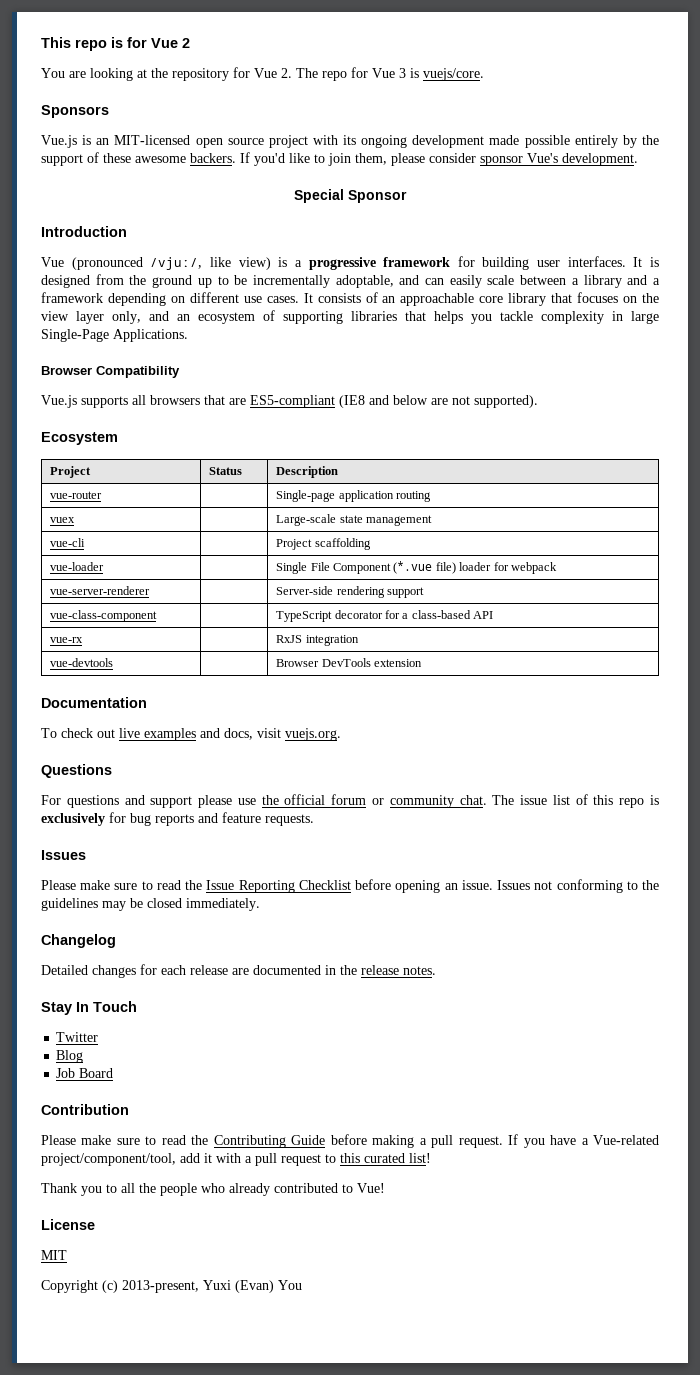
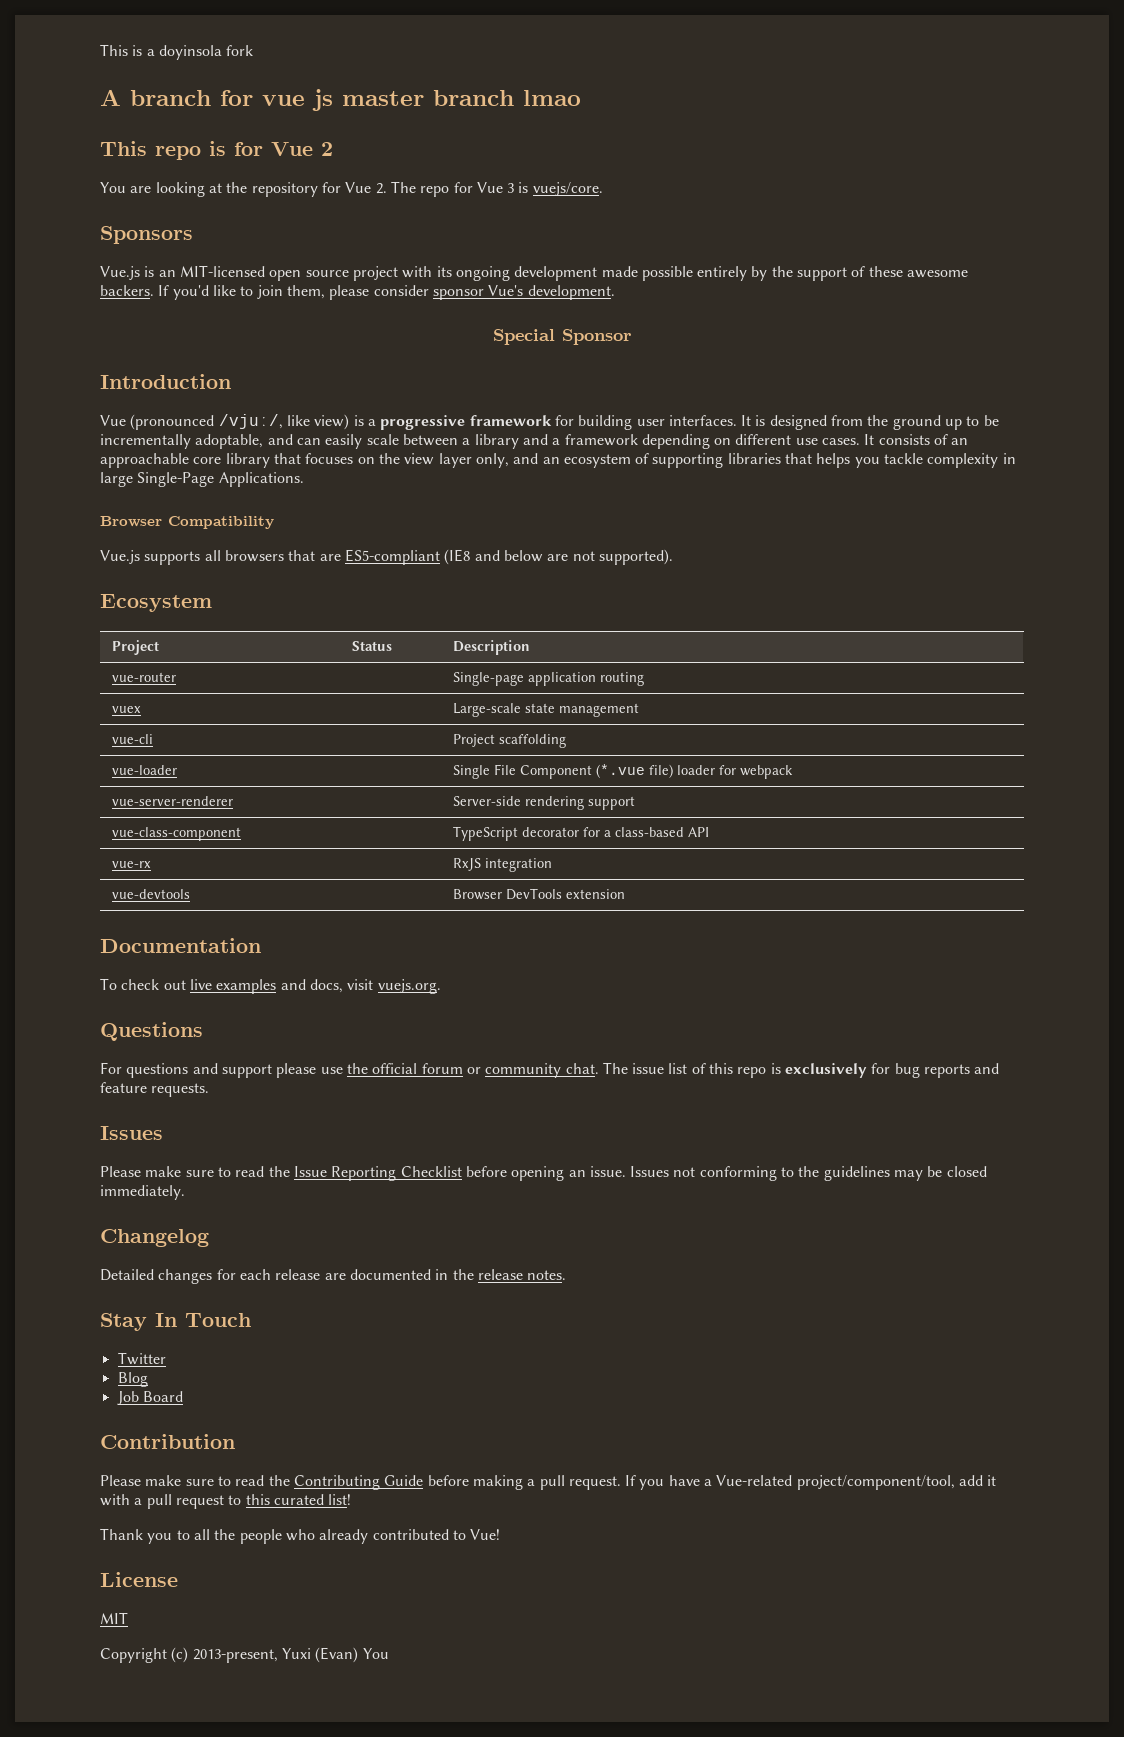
+ This is a doyinsola fork
+ A branch for vue js master branch lmao

